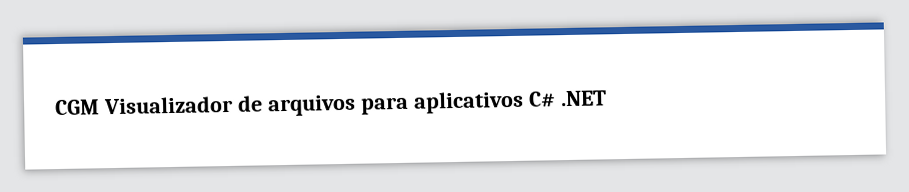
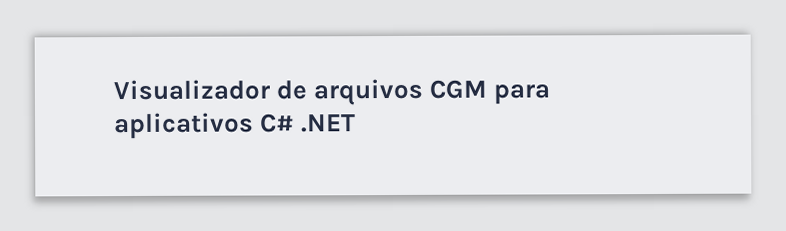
- CGM Visualizador de arquivos para aplicativos C# .NET
+ Visualizador de arquivos CGM para aplicativos C# .NET

